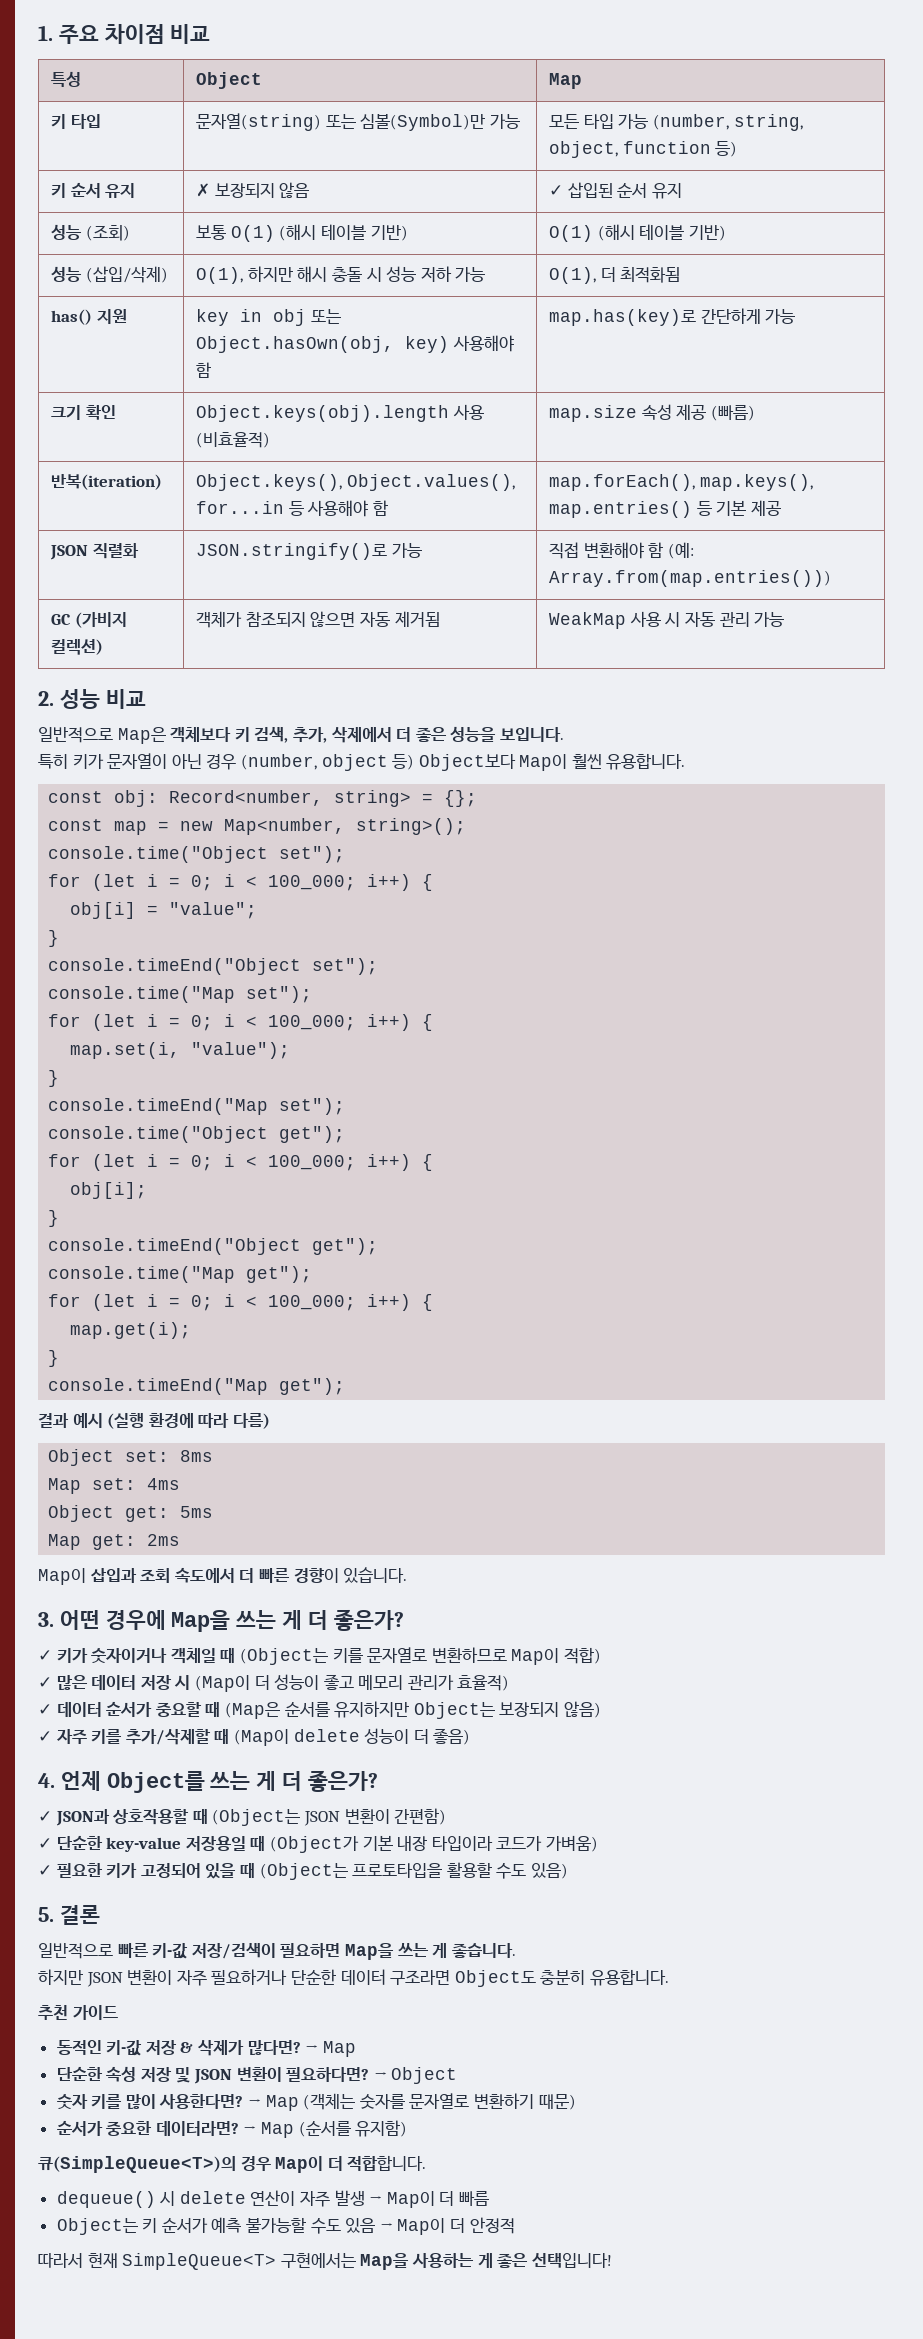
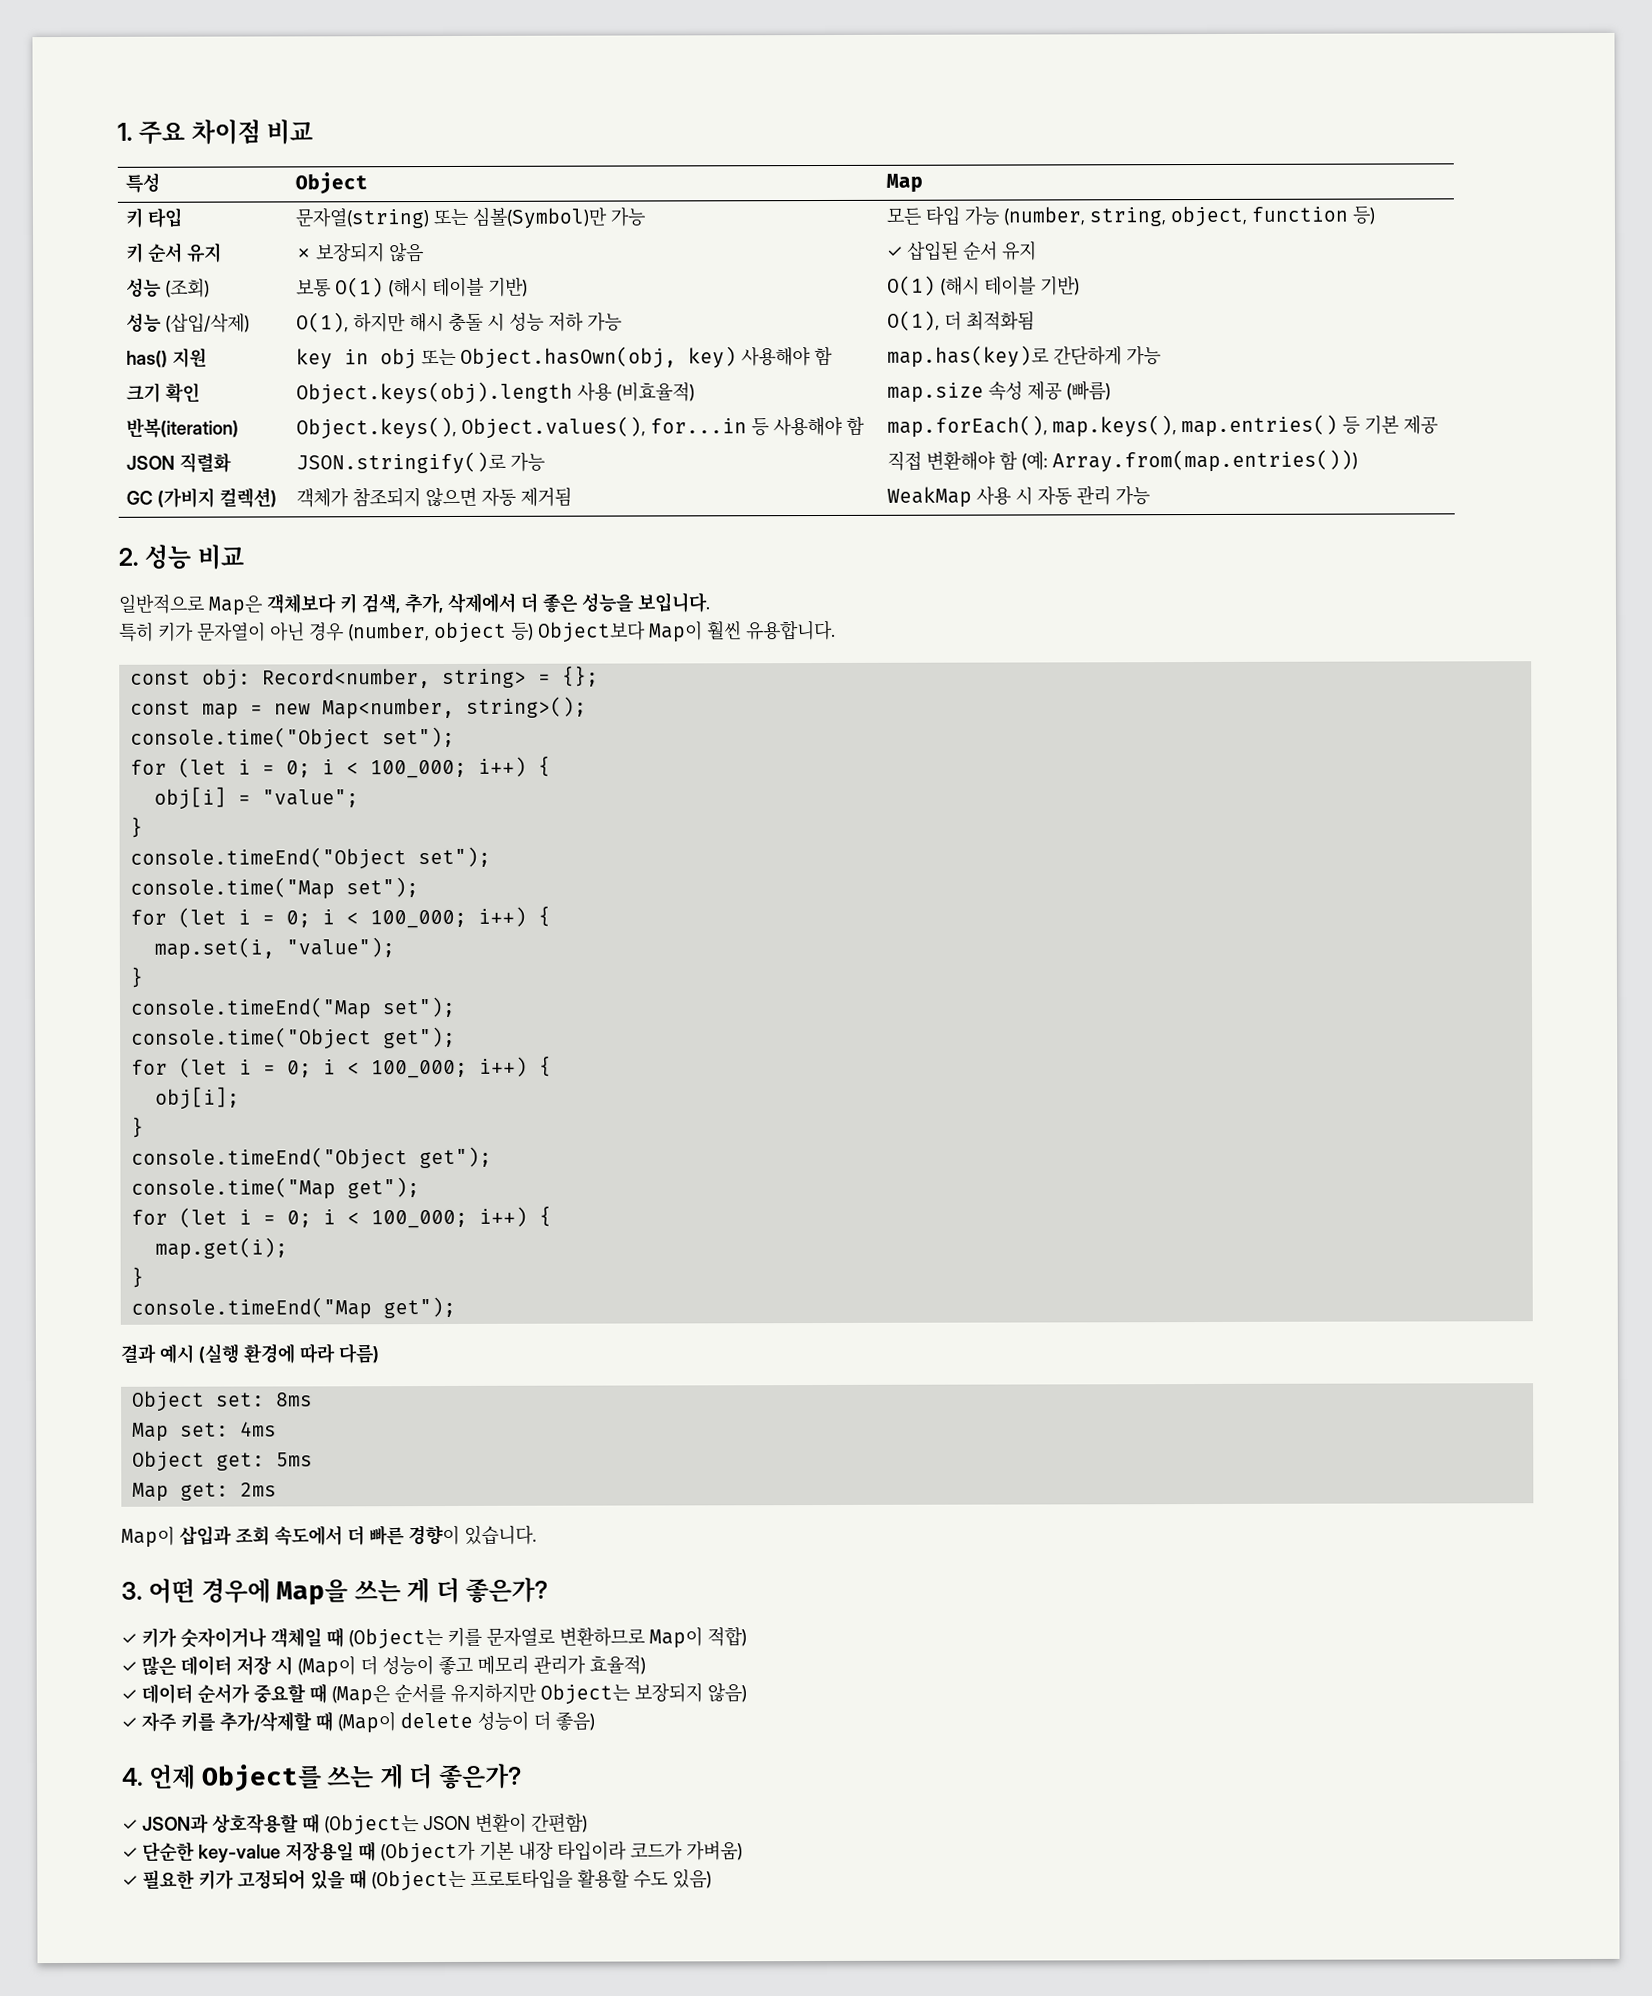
- 5. 결론
- 일반적으로 빠른 키-값 저장/검색이 필요하면 Map을 쓰는 게 좋습니다.
- 하지만 JSON 변환이 자주 필요하거나 단순한 데이터 구조라면 Object도 충분히 유용합니다.
- 추천 가이드
- 동적인 키-값 저장 & 삭제가 많다면? → Map
- 단순한 속성 저장 및 JSON 변환이 필요하다면? → Object
- 숫자 키를 많이 사용한다면? → Map (객체는 숫자를 문자열로 변환하기 때문)
- 순서가 중요한 데이터라면? → Map (순서를 유지함)
- 큐(SimpleQueue<T>)의 경우 Map이 더 적합합니다.
- dequeue() 시 delete 연산이 자주 발생 → Map이 더 빠름
- Object는 키 순서가 예측 불가능할 수도 있음 → Map이 더 안정적
- 따라서 현재 SimpleQueue<T> 구현에서는 Map을 사용하는 게 좋은 선택입니다!

